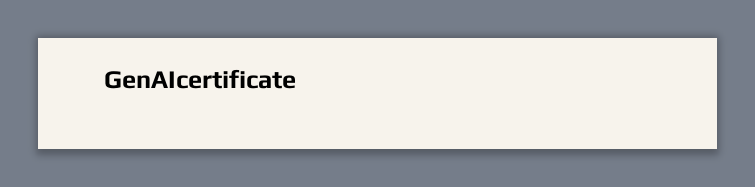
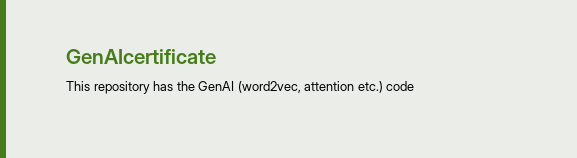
+ This repository has the GenAI (word2vec, attention etc.) code

